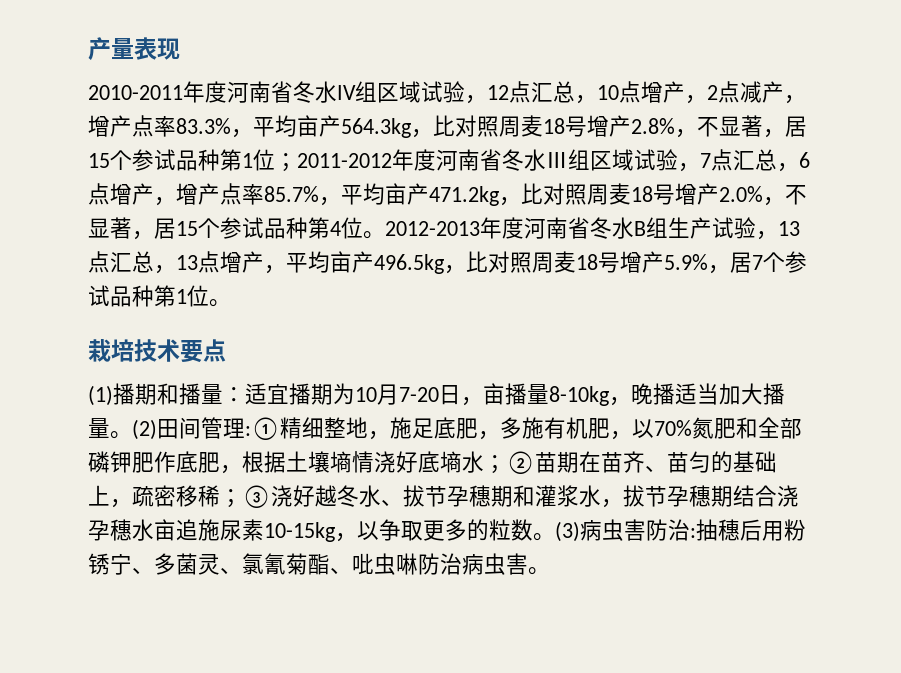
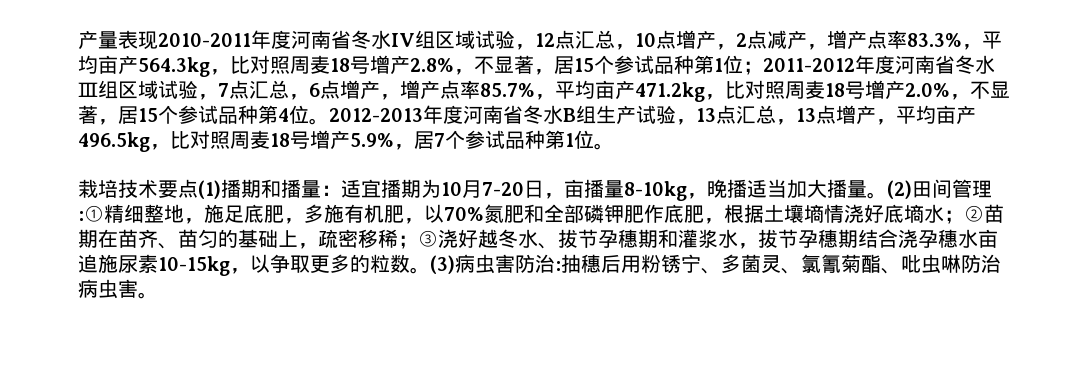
- 产量表现
- 2010-2011年度河南省冬水IV组区域试验，12点汇总，10点增产，2点减产，增产点率83.3%，平均亩产564.3kg，比对照周麦18号增产2.8%，不显著，居15个参试品种第1位；
+ 产量表现2010-2011年度河南省冬水IV组区域试验，12点汇总，10点增产，2点减产，增产点率83.3%，平均亩产564.3kg，比对照周麦18号增产2.8%，不显著，居15个参试品种第1位；
- 栽培技术要点
- (1)播期和播量：适宜播期为10月7-20日，亩播量8-10kg，晚播适当加大播量。
+ 栽培技术要点(1)播期和播量：适宜播期为10月7-20日，亩播量8-10kg，晚播适当加大播量。

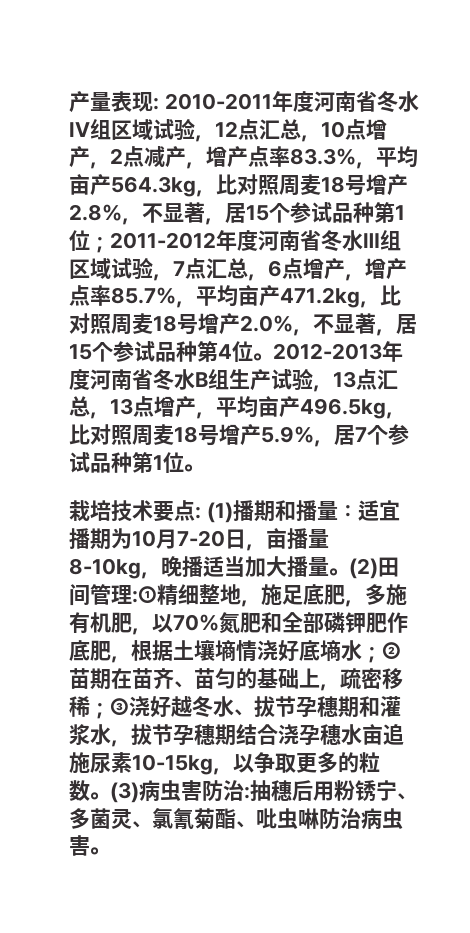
- 产量表现2010-2011年度河南省冬水IV组区域试验，12点汇总，10点增产，2点减产，增产点率83.3%，平均亩产564.3kg，比对照周麦18号增产2.8%，不显著，居15个参试品种第1位；
+ 产量表现: 2010-2011年度河南省冬水IV组区域试验，12点汇总，10点增产，2点减产，增产点率83.3%，平均亩产564.3kg，比对照周麦18号增产2.8%，不显著，居15个参试品种第1位；
- 栽培技术要点(1)播期和播量：适宜播期为10月7-20日，亩播量8-10kg，晚播适当加大播量。
+ 栽培技术要点: (1)播期和播量：适宜播期为10月7-20日，亩播量8-10kg，晚播适当加大播量。

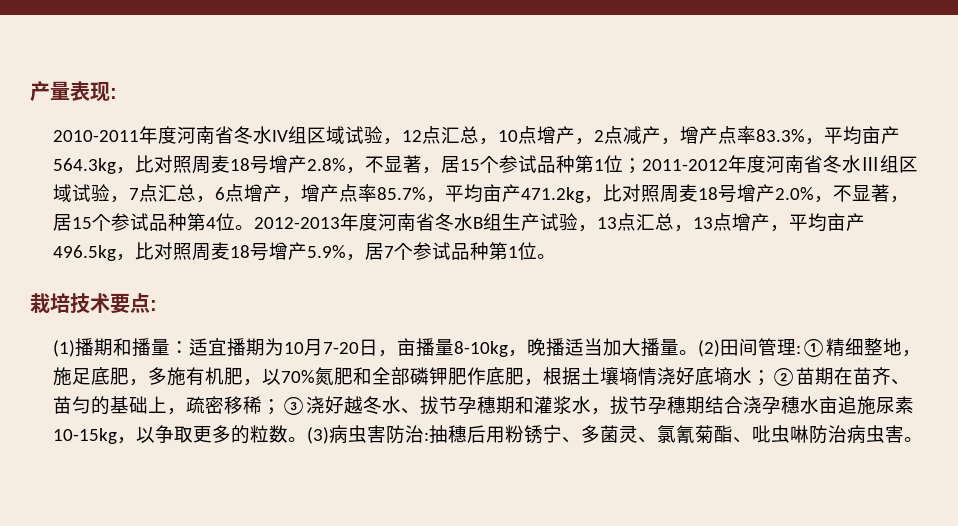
- 产量表现: 2010-2011年度河南省冬水IV组区域试验，12点汇总，10点增产，2点减产，增产点率83.3%，平均亩产564.3kg，比对照周麦18号增产2.8%，不显著，居15个参试品种第1位；
+ 产量表现:
+ 2010-2011年度河南省冬水IV组区域试验，12点汇总，10点增产，2点减产，增产点率83.3%，平均亩产564.3kg，比对照周麦18号增产2.8%，不显著，居15个参试品种第1位；
- 栽培技术要点: (1)播期和播量：适宜播期为10月7-20日，亩播量8-10kg，晚播适当加大播量。
+ 栽培技术要点:
+ (1)播期和播量：适宜播期为10月7-20日，亩播量8-10kg，晚播适当加大播量。

